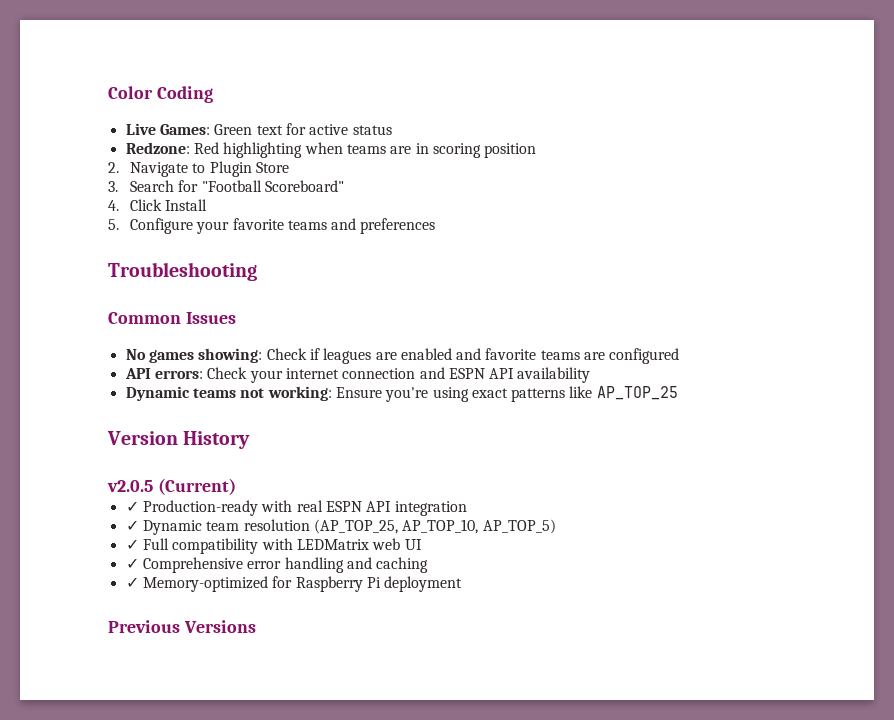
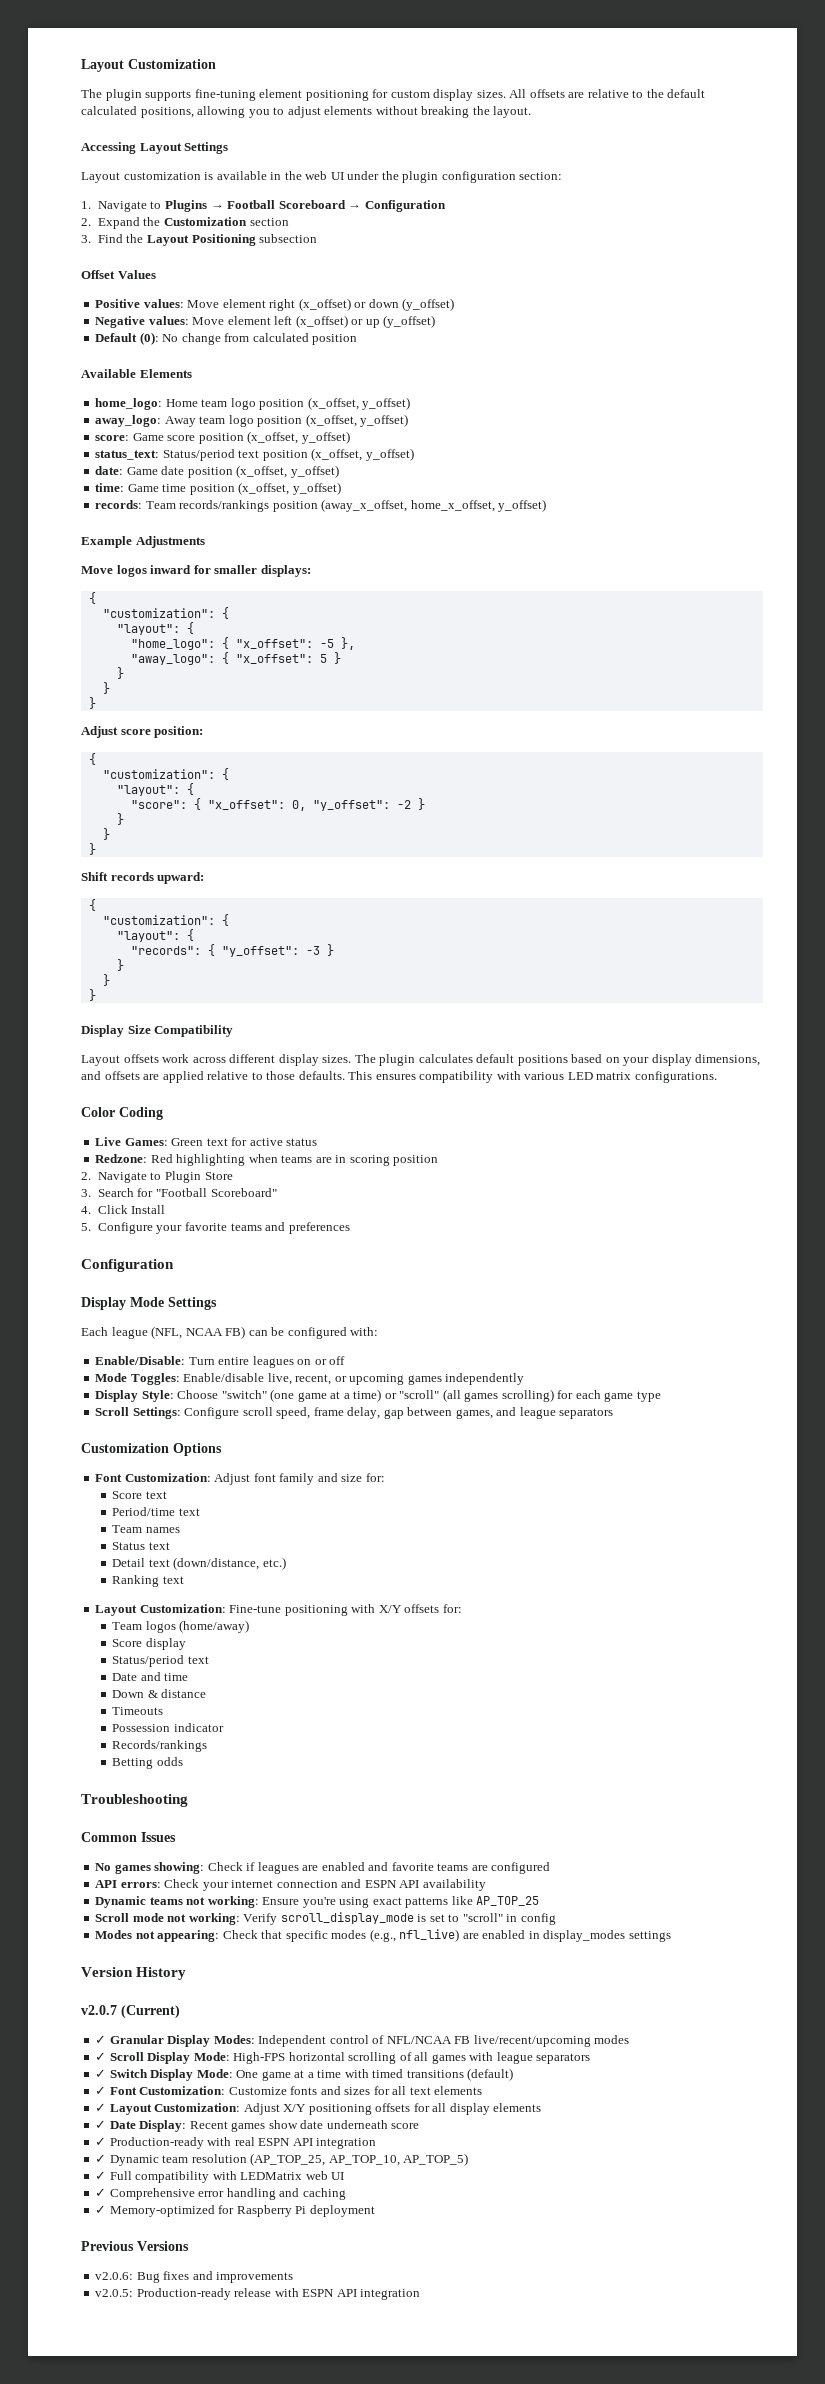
+ Layout Customization
+ The plugin supports fine-tuning element positioning for custom display sizes. All offsets are relative to the default calculated positions, allowing you to adjust elements without breaking the layout.
+ Accessing Layout Settings
+ Layout customization is available in the web UI under the plugin configuration section:
+ 1. Navigate to Plugins → Football Scoreboard → Configuration
+ 2. Expand the Customization section
+ 3. Find the Layout Positioning subsection
+ Offset Values
+ Positive values: Move element right (x_offset) or down (y_offset)
+ Negative values: Move element left (x_offset) or up (y_offset)
+ Default (0): No change from calculated position
+ Available Elements
+ home_logo: Home team logo position (x_offset, y_offset)
+ away_logo: Away team logo position (x_offset, y_offset)
+ score: Game score position (x_offset, y_offset)
+ status_text: Status/period text position (x_offset, y_offset)
+ date: Game date position (x_offset, y_offset)
+ time: Game time position (x_offset, y_offset)
+ records: Team records/rankings position (away_x_offset, home_x_offset, y_offset)
+ Example Adjustments
+ Move logos inward for smaller displays:
+ {
+ "customization": {
+ "layout": {
+ "home_logo": { "x_offset": -5 },
+ "away_logo": { "x_offset": 5 }
+ }
+ }
+ }
+ Adjust score position:
+ {
+ "customization": {
+ "layout": {
+ "score": { "x_offset": 0, "y_offset": -2 }
+ }
+ }
+ }
+ Shift records upward:
+ {
+ "customization": {
+ "layout": {
+ "records": { "y_offset": -3 }
+ }
+ }
+ }
+ Display Size Compatibility
+ Layout offsets work across different display sizes. The plugin calculates default positions based on your display dimensions, and offsets are applied relative to those defaults. This ensures compatibility with various LED matrix configurations.
  5. Configure your favorite teams and preferences
+ Configuration
+ Display Mode Settings
+ Each league (NFL, NCAA FB) can be configured with:
+ Enable/Disable: Turn entire leagues on or off
+ Mode Toggles: Enable/disable live, recent, or upcoming games independently
+ Display Style: Choose "switch" (one game at a time) or "scroll" (all games scrolling) for each game type
+ Scroll Settings: Configure scroll speed, frame delay, gap between games, and league separators
+ Customization Options
+ Font Customization: Adjust font family and size for:
+ Score text
+ Period/time text
+ Team names
+ Status text
+ Detail text (down/distance, etc.)
+ Ranking text
+ Layout Customization: Fine-tune positioning with X/Y offsets for:
+ Team logos (home/away)
+ Score display
+ Status/period text
+ Date and time
+ Down & distance
+ Timeouts
+ Possession indicator
+ Records/rankings
+ Betting odds
+ Scroll mode not working: Verify scroll_display_mode is set to "scroll" in config
+ Modes not appearing: Check that specific modes (e.g., nfl_live) are enabled in display_modes settings
- v2.0.5 (Current)
+ v2.0.7 (Current)
+ ✓ Granular Display Modes: Independent control of NFL/NCAA FB live/recent/upcoming modes
+ ✓ Scroll Display Mode: High-FPS horizontal scrolling of all games with league separators
+ ✓ Switch Display Mode: One game at a time with timed transitions (default)
+ ✓ Font Customization: Customize fonts and sizes for all text elements
+ ✓ Layout Customization: Adjust X/Y positioning offsets for all display elements
+ ✓ Date Display: Recent games show date underneath score
+ v2.0.6: Bug fixes and improvements
+ v2.0.5: Production-ready release with ESPN API integration

